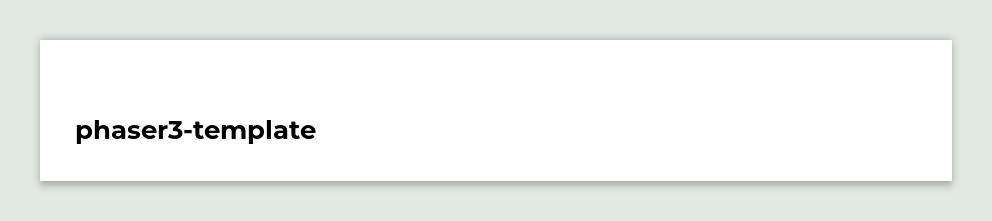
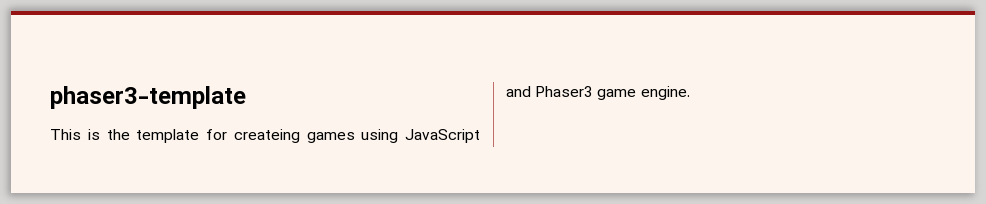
+ This is the template for createing games using JavaScript and Phaser3 game engine.

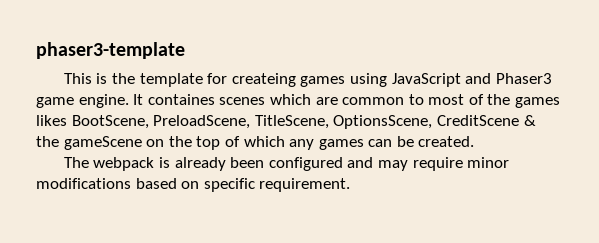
+ It containes scenes which are common to most of the games likes BootScene, PreloadScene, TitleScene, OptionsScene, CreditScene & the gameScene on the top of which any games can be created.
+ The webpack is already been configured and may require minor modifications based on specific requirement.

